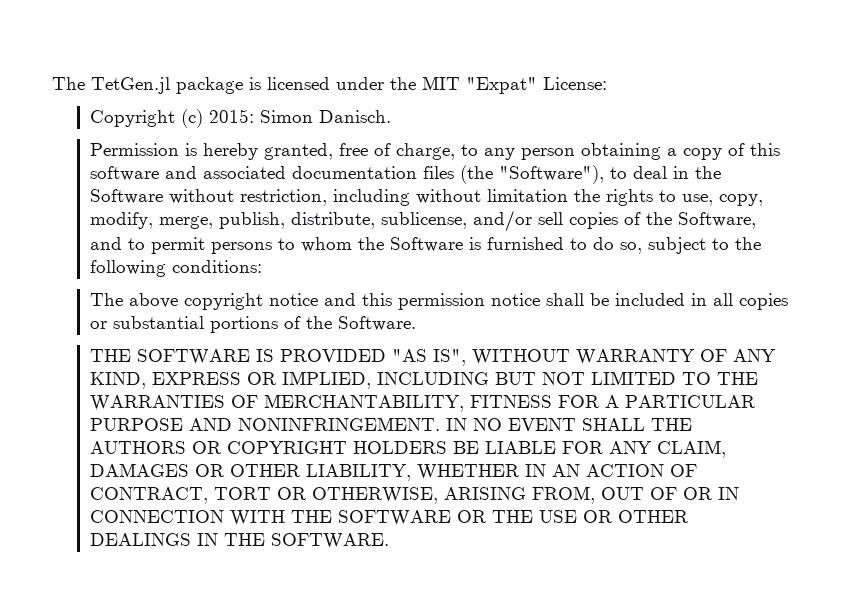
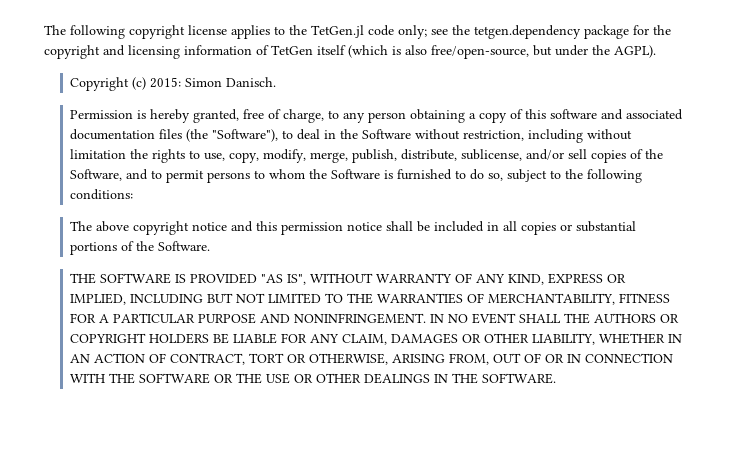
- The TetGen.jl package is licensed under the MIT "Expat" License:
+ The following copyright license applies to the TetGen.jl code only; see the tetgen.dependency package for the copyright and licensing information of TetGen itself (which is also free/open-source, but under the AGPL).

